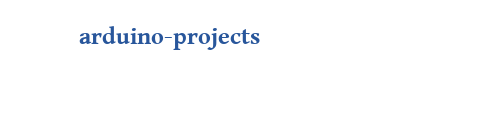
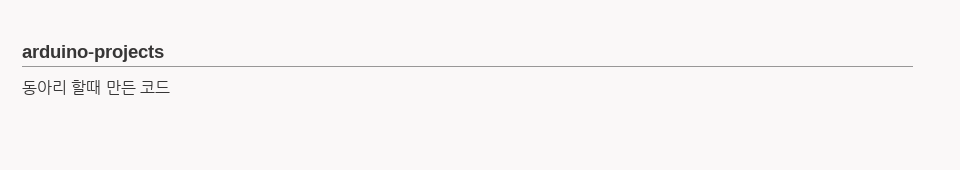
+ 동아리 할때 만든 코드

